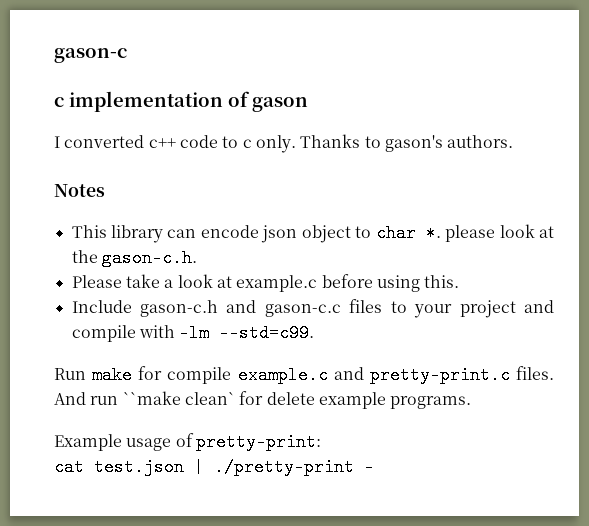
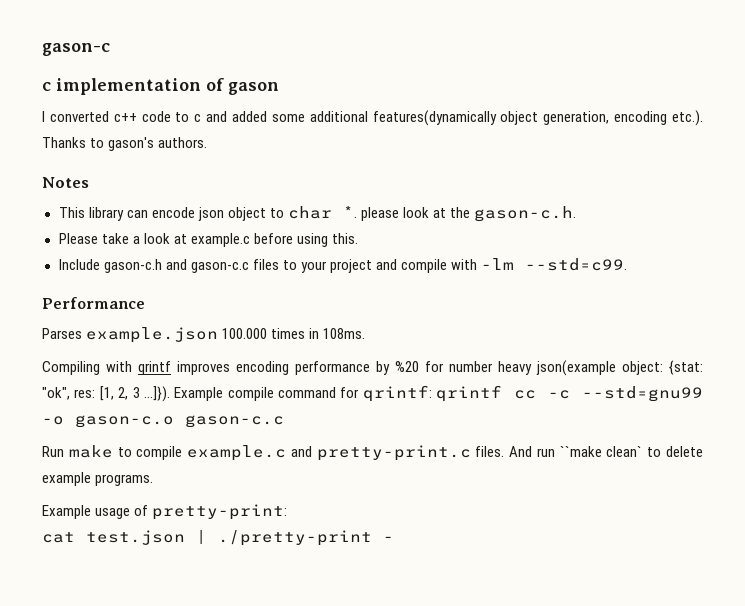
- I converted c++ code to c only. Thanks to gason's authors.
+ I converted c++ code to c and added some additional features(dynamically object generation, encoding etc.). Thanks to gason's authors.
+ Performance
+ Parses example.json 100.000 times in 108ms.
+ Compiling with qrintf improves encoding performance by %20 for number heavy json(example object: {stat: "ok", res: [1, 2, 3 ...]}). Example compile command for qrintf: qrintf cc -c --std=gnu99 -o gason-c.o gason-c.c
- Run make for compile example.c and pretty-print.c files.
+ Run make to compile example.c and pretty-print.c files.
- And run ``make clean` for delete example programs.
+ And run ``make clean` to delete example programs.

